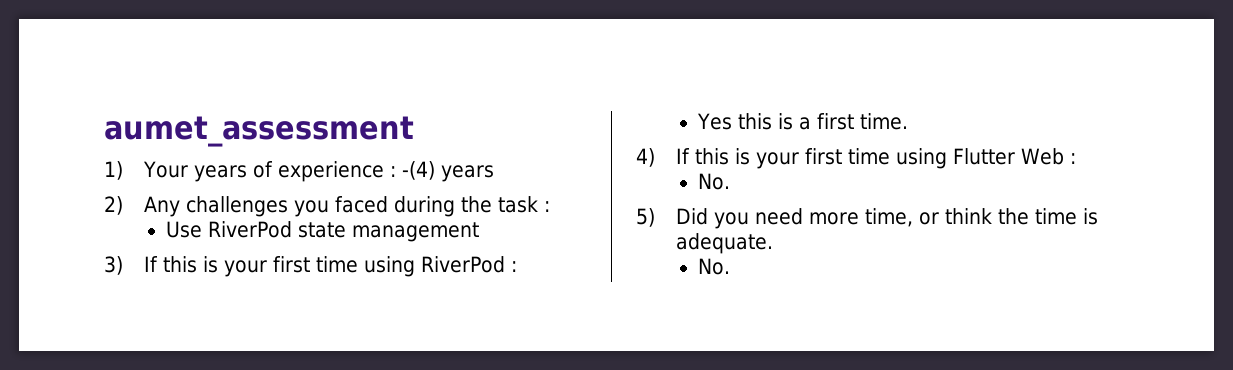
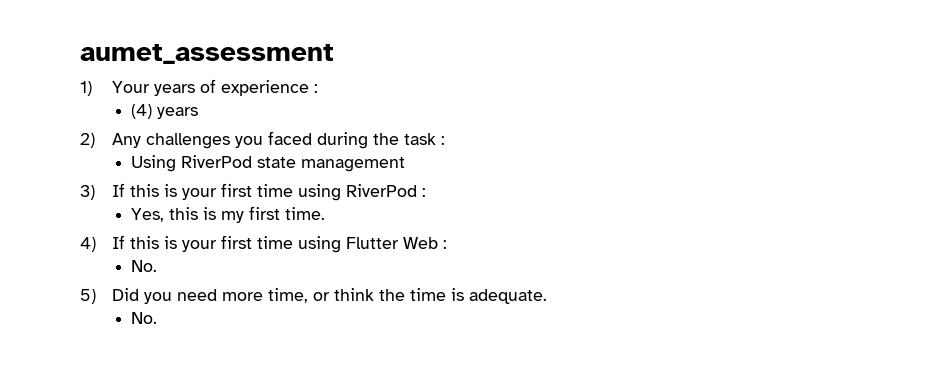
- 1) Your years of experience : -(4) years
+ 1) Your years of experience :
+ (4) years
- Use RiverPod state management
+ Using RiverPod state management
- Yes this is a first time.
+ Yes, this is my first time.

